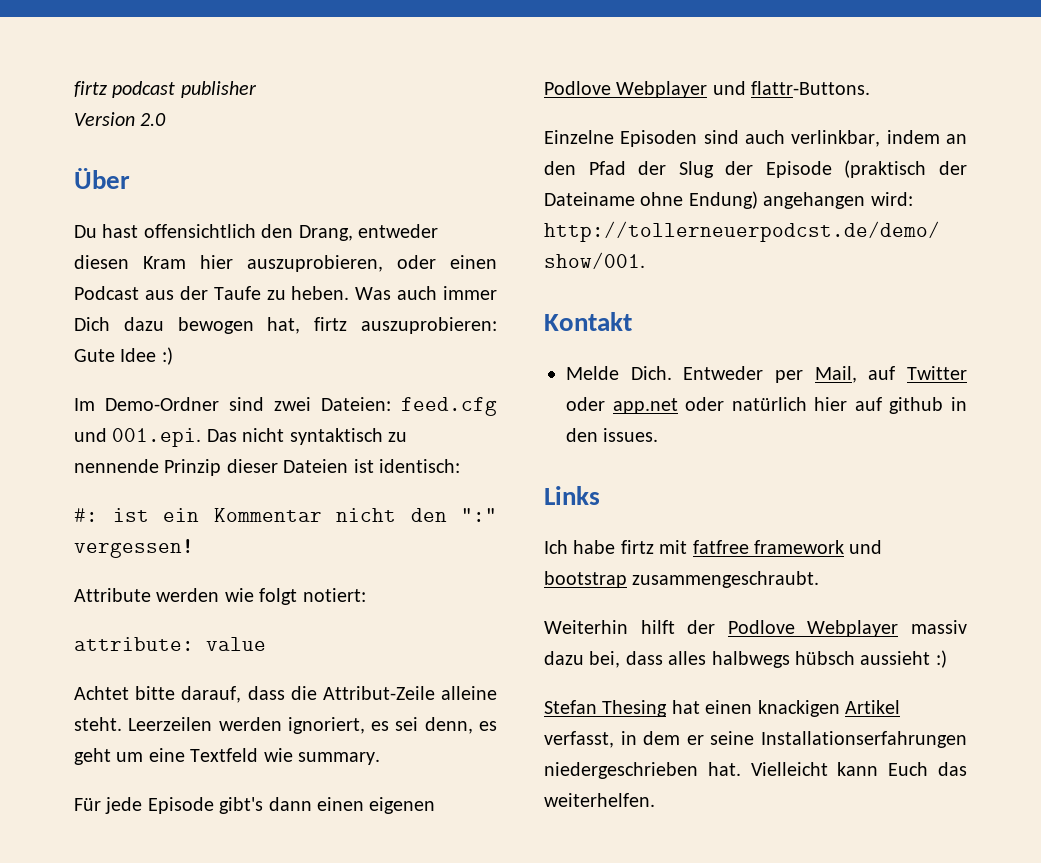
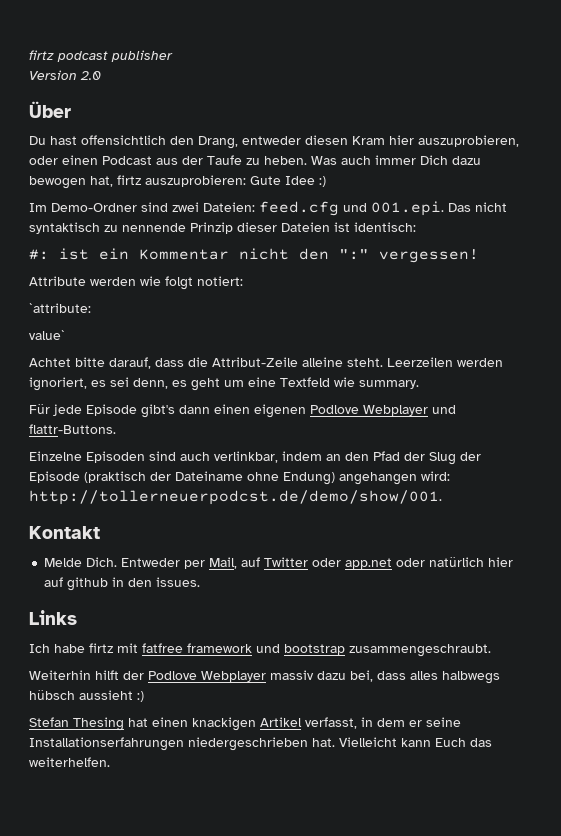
- attribute: value
+ `attribute:
+ value`

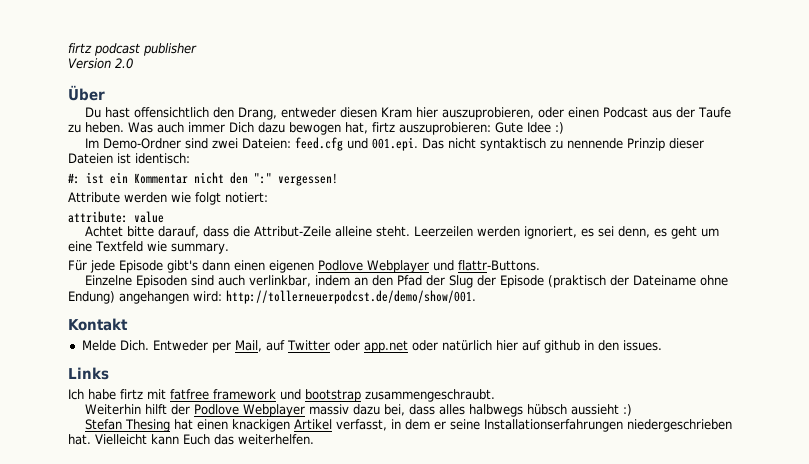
- `attribute:
- value`
+ attribute: value

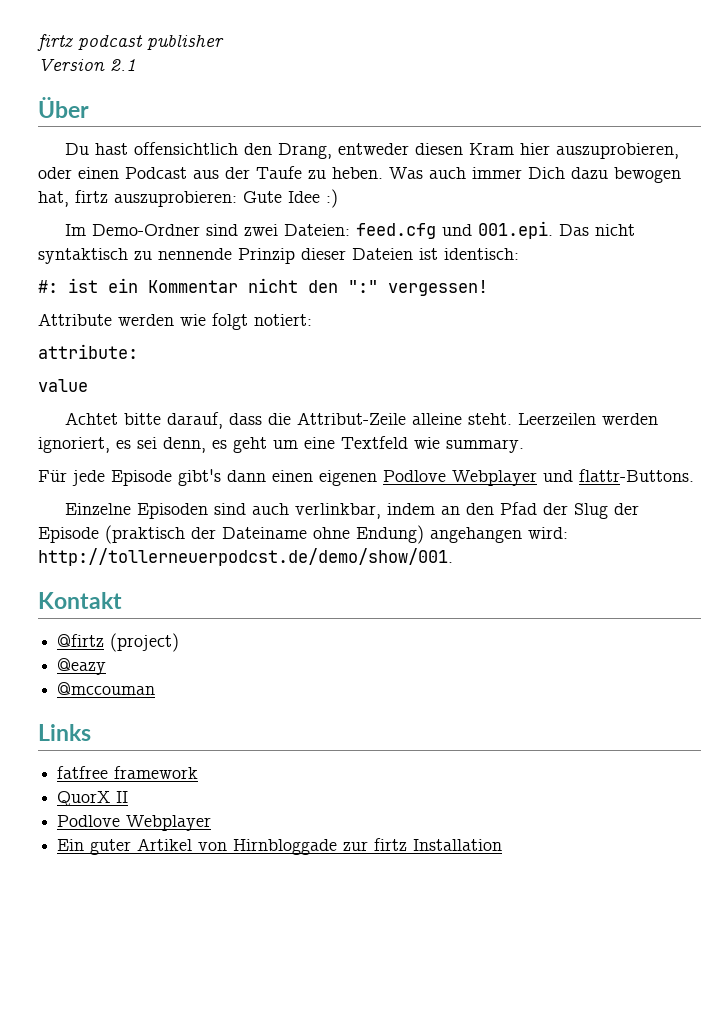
- Version 2.0
+ Version 2.1
- attribute: value
+ attribute:
+ value
- Melde Dich. Entweder per Mail, auf Twitter oder app.net oder natürlich hier auf github in den issues.
+ @firtz (project)
+ @eazy
+ @mccouman
  Links
- Ich habe firtz mit fatfree framework und bootstrap zusammengeschraubt.
- Weiterhin hilft der Podlove Webplayer massiv dazu bei, dass alles halbwegs hübsch aussieht :)
- Stefan Thesing hat einen knackigen Artikel verfasst, in dem er seine Installationserfahrungen niedergeschrieben hat. Vielleicht kann Euch das weiterhelfen.
+ fatfree framework
+ QuorX II
+ Podlove Webplayer
+ Ein guter Artikel von Hirnbloggade zur firtz Installation

